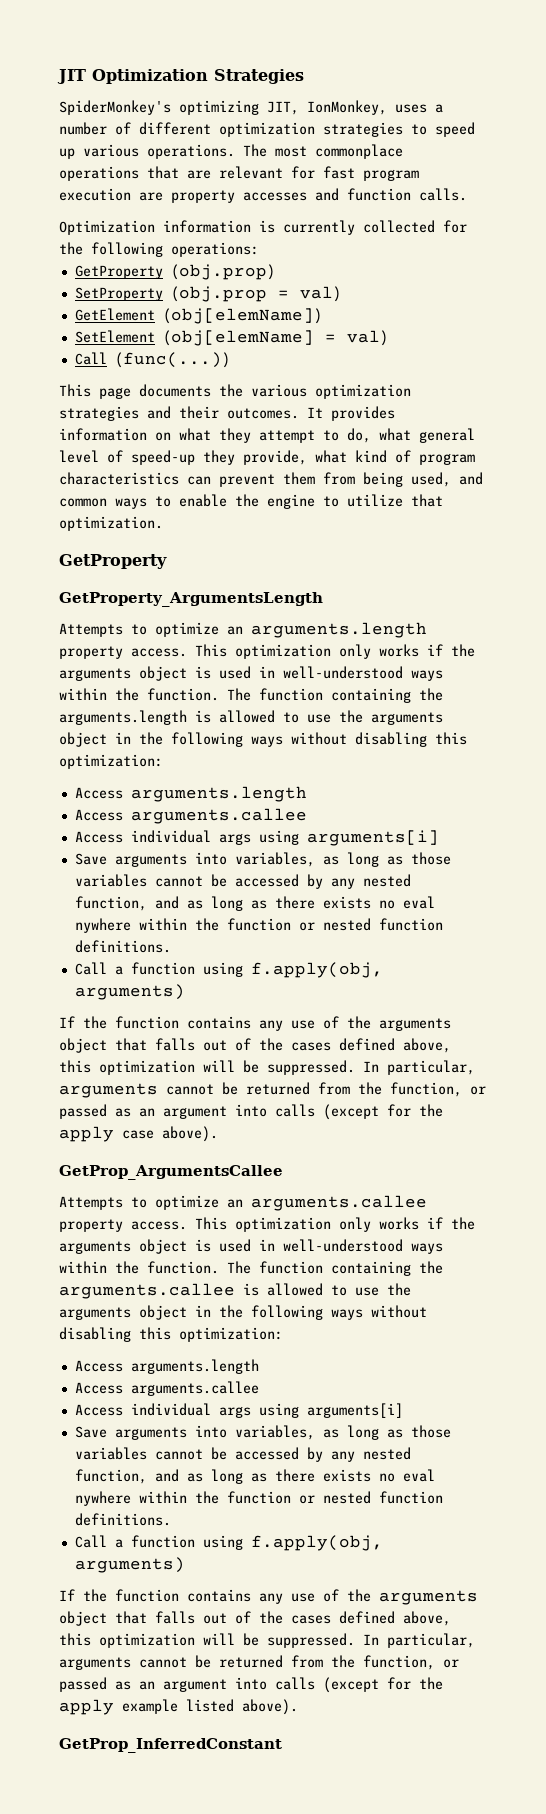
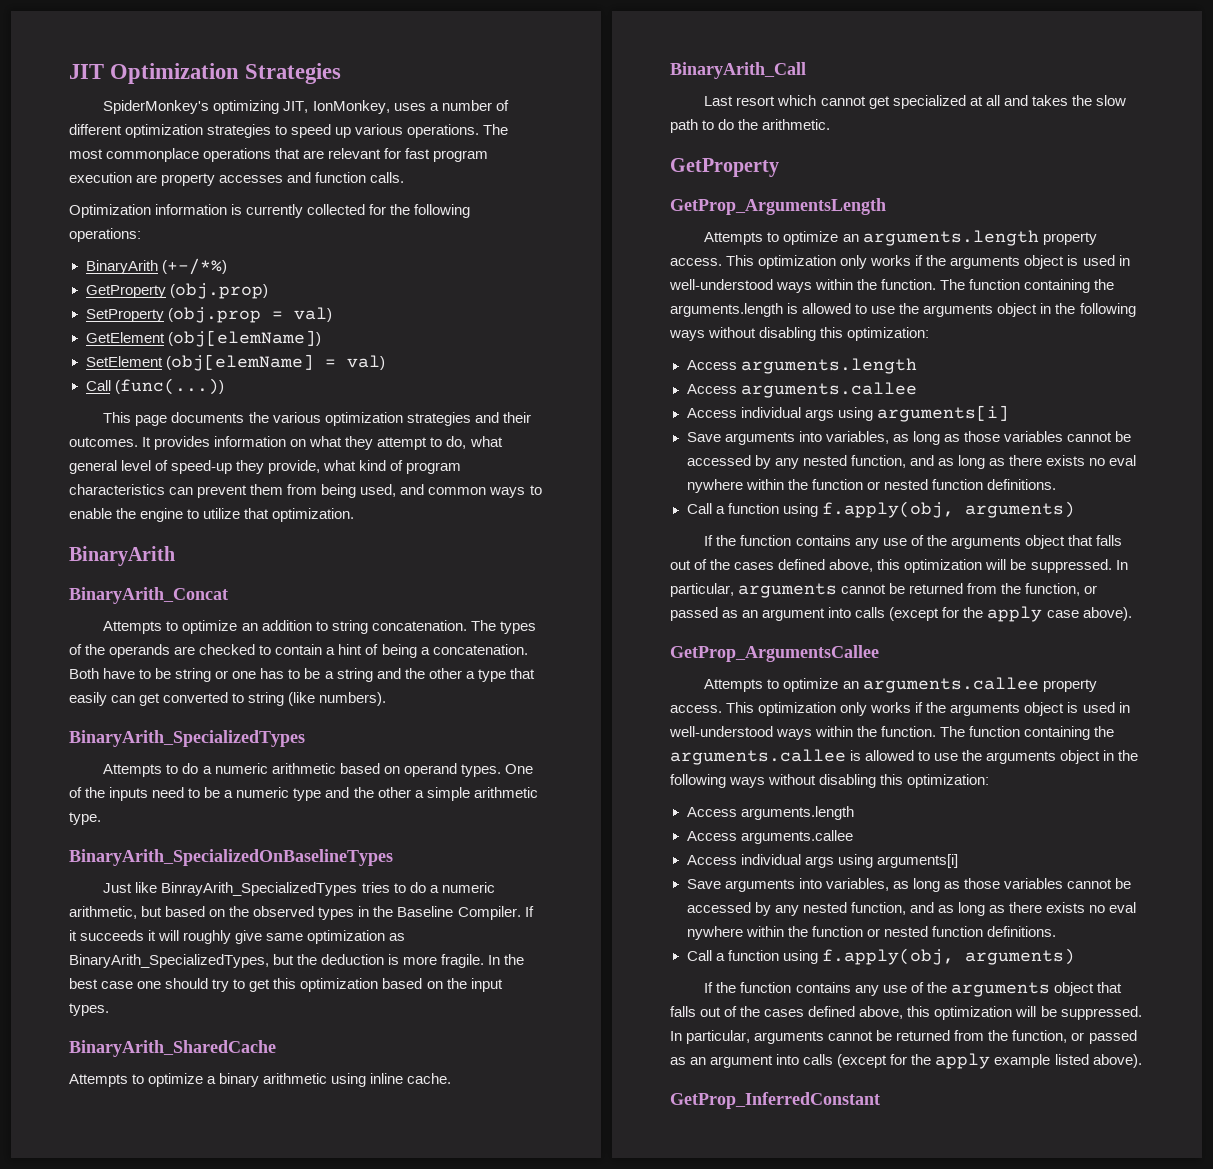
+ BinaryArith (+-/*%)
  It provides information on what they attempt to do, what general level of speed-up they provide, what kind of program characteristics can prevent them from being used, and common ways to enable the engine to utilize that optimization.
+ BinaryArith
+ BinaryArith_Concat
+ Attempts to optimize an addition to string concatenation. The types of the operands are checked to contain a hint of being a concatenation. Both have to be string or one has to be a string and the other a type that easily can get converted to string (like numbers).
+ BinaryArith_SpecializedTypes
+ Attempts to do a numeric arithmetic based on operand types. One of the inputs need to be a numeric type and the other a simple arithmetic type.
+ BinaryArith_SpecializedOnBaselineTypes
+ Just like BinrayArith_SpecializedTypes tries to do a numeric arithmetic, but based on the observed types in the Baseline Compiler. If it succeeds it will roughly give same optimization as BinaryArith_SpecializedTypes, but the deduction is more fragile. In the best case one should try to get this optimization based on the input types.
+ BinaryArith_SharedCache
+ Attempts to optimize a binary arithmetic using inline cache.
+ BinaryArith_Call
+ Last resort which cannot get specialized at all and takes the slow path to do the arithmetic.
- GetProperty_ArgumentsLength
+ GetProp_ArgumentsLength

